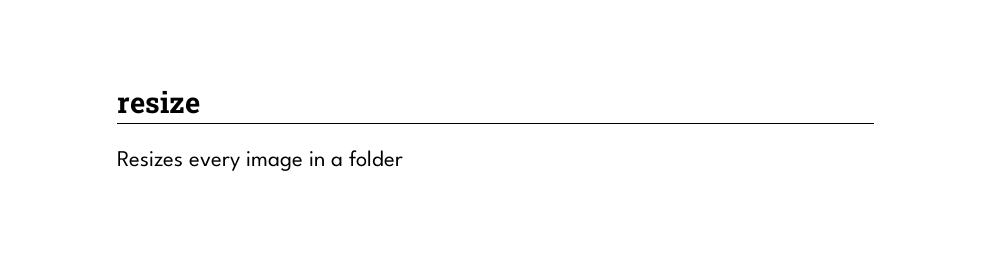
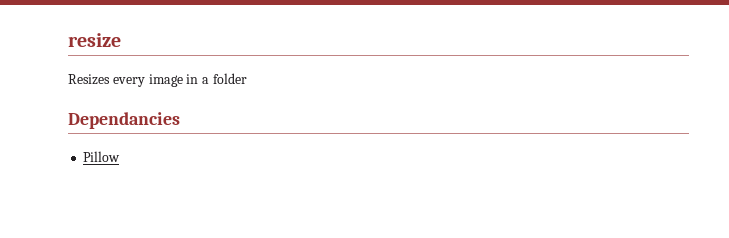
+ Dependancies
+ Pillow

